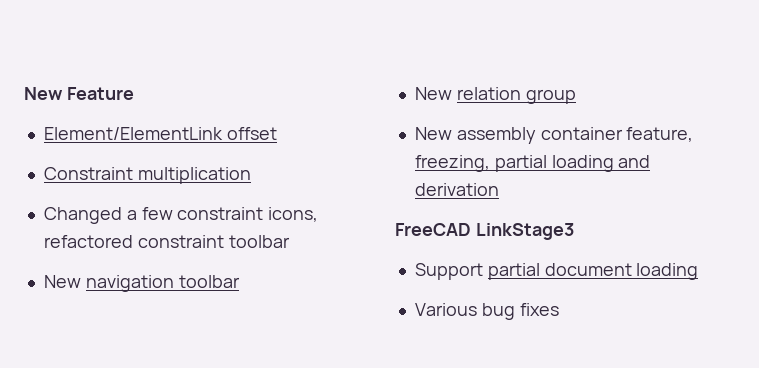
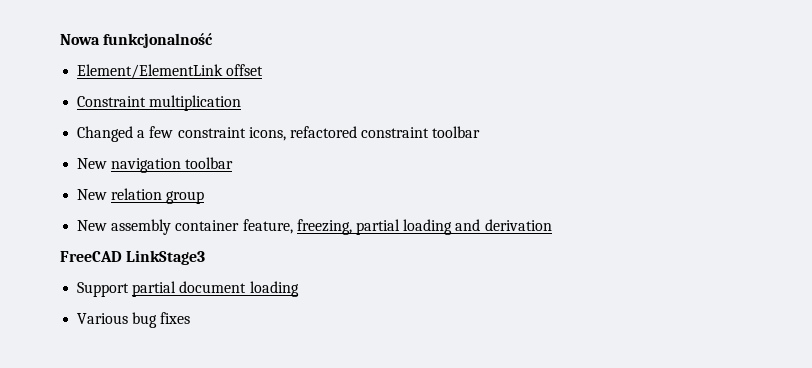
- New Feature
+ Nowa funkcjonalność

